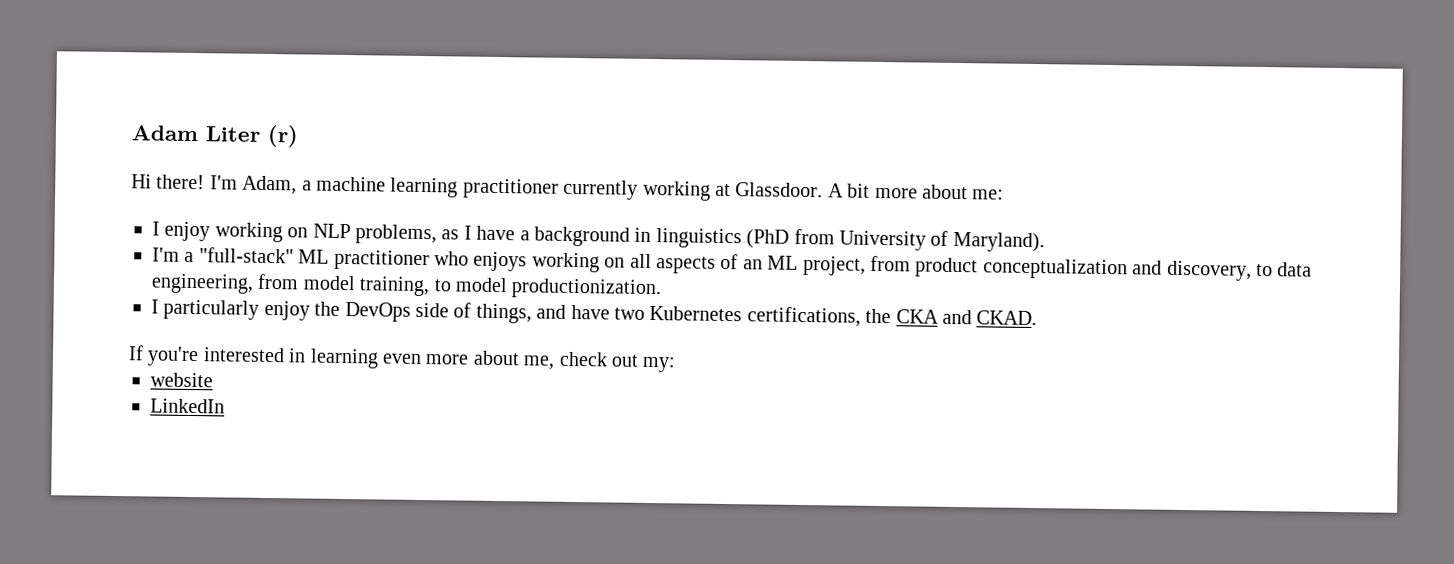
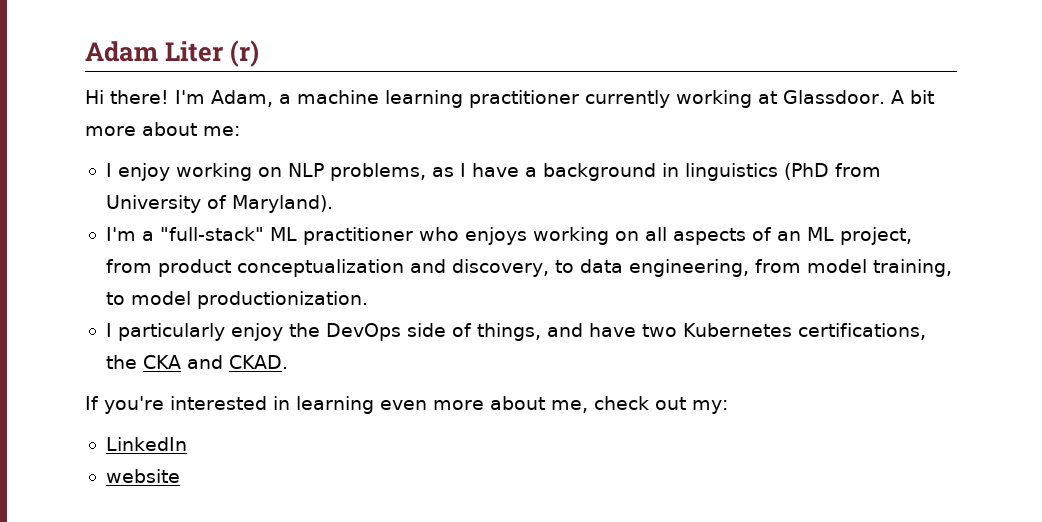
+ LinkedIn
- LinkedIn

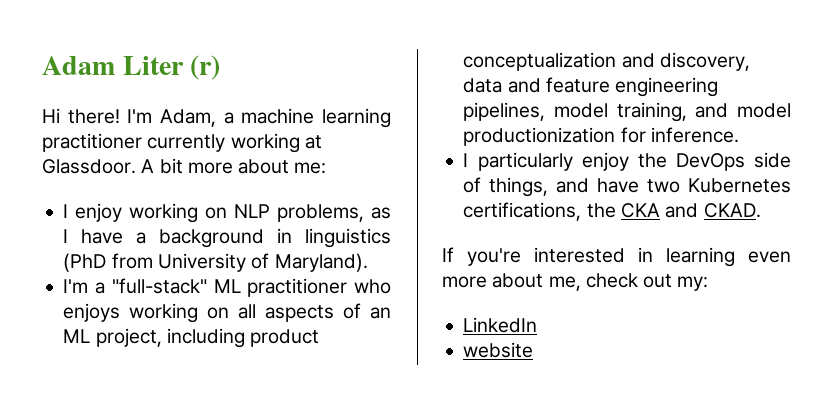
- I'm a "full-stack" ML practitioner who enjoys working on all aspects of an ML project, from product conceptualization and discovery, to data engineering, from model training, to model productionization.
+ I'm a "full-stack" ML practitioner who enjoys working on all aspects of an ML project, including product conceptualization and discovery, data and feature engineering pipelines, model training, and model productionization for inference.

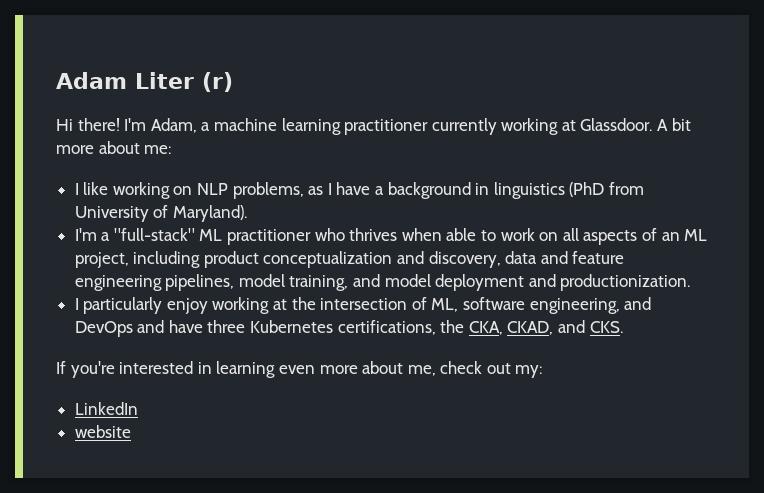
- I enjoy working on NLP problems, as I have a background in linguistics (PhD from University of Maryland).
+ I like working on NLP problems, as I have a background in linguistics (PhD from University of Maryland).
- I'm a "full-stack" ML practitioner who enjoys working on all aspects of an ML project, including product conceptualization and discovery, data and feature engineering pipelines, model training, and model productionization for inference.
+ I'm a "full-stack" ML practitioner who thrives when able to work on all aspects of an ML project, including product conceptualization and discovery, data and feature engineering pipelines, model training, and model deployment and productionization.
- I particularly enjoy the DevOps side of things, and have two Kubernetes certifications, the CKA and CKAD.
+ I particularly enjoy working at the intersection of ML, software engineering, and DevOps and have three Kubernetes certifications, the CKA, CKAD, and CKS.

